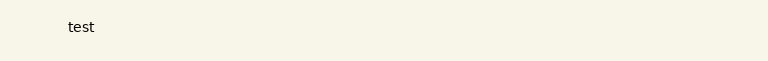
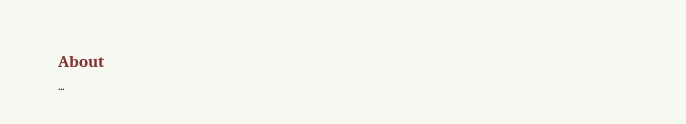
- test
+ About
+ ...

